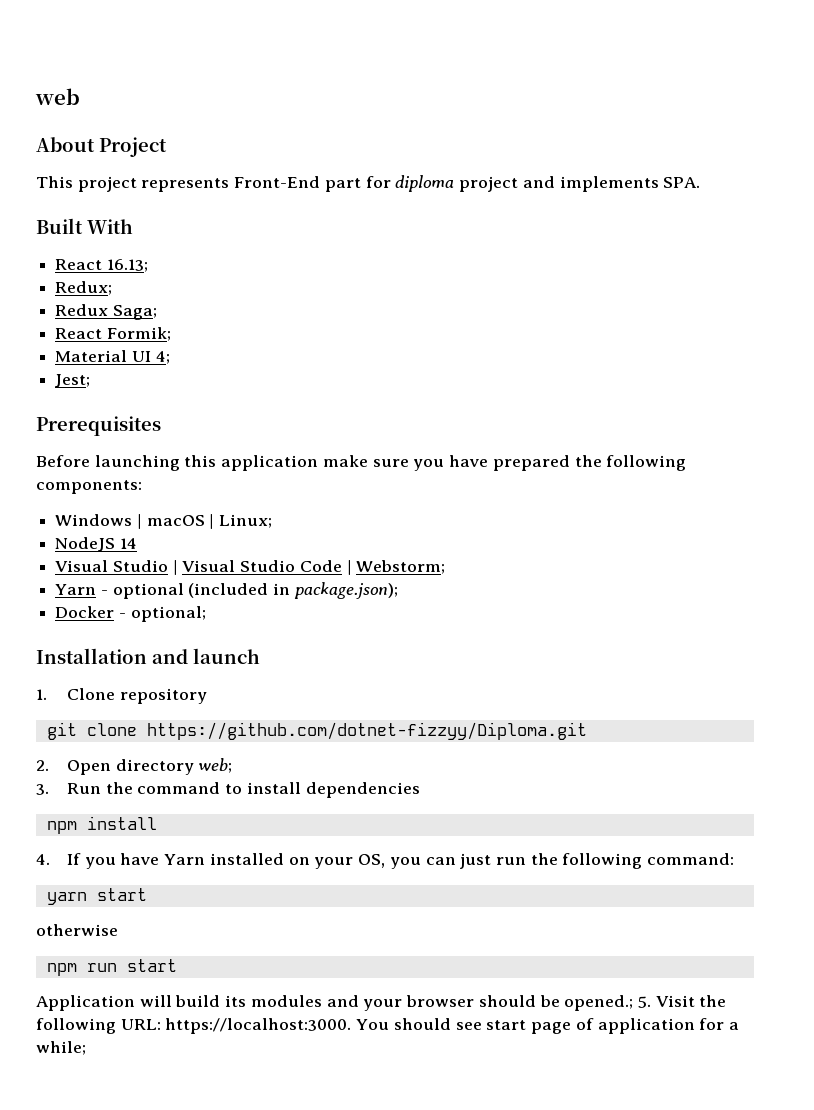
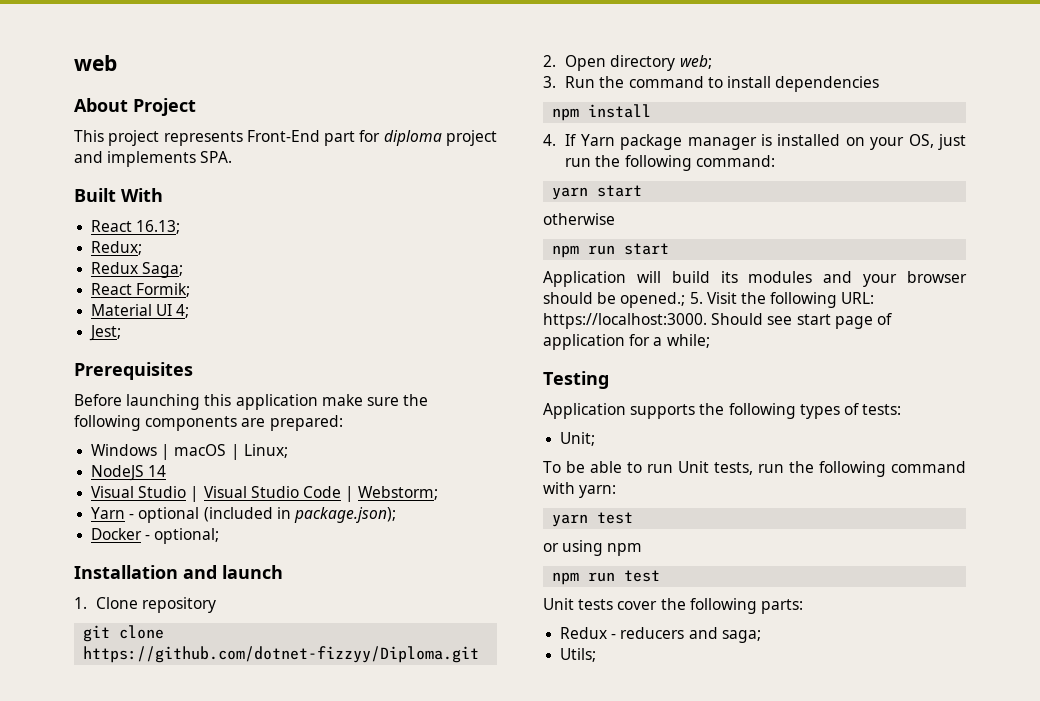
- Before launching this application make sure you have prepared the following components:
+ Before launching this application make sure the following components are prepared:
- 4. If you have Yarn installed on your OS, you can just run the following command:
+ 4. If Yarn package manager is installed on your OS, just run the following command:
- You should see start page of application for a while;
+ Should see start page of application for a while;
+ Testing
+ Application supports the following types of tests:
+ Unit;
+ To be able to run Unit tests, run the following command with yarn:
+ yarn test
+ or using npm
+ npm run test
+ Unit tests cover the following parts:
+ Redux - reducers and saga;
+ Utils;

